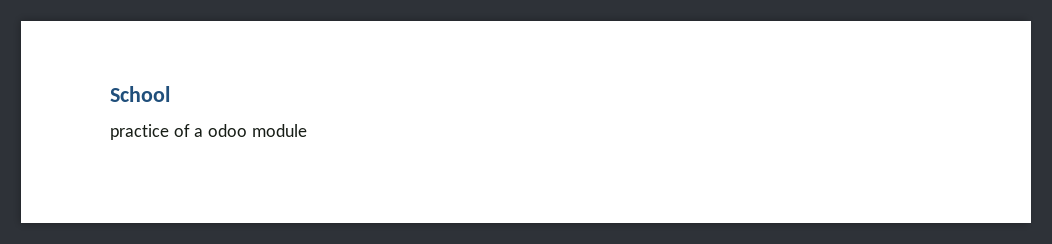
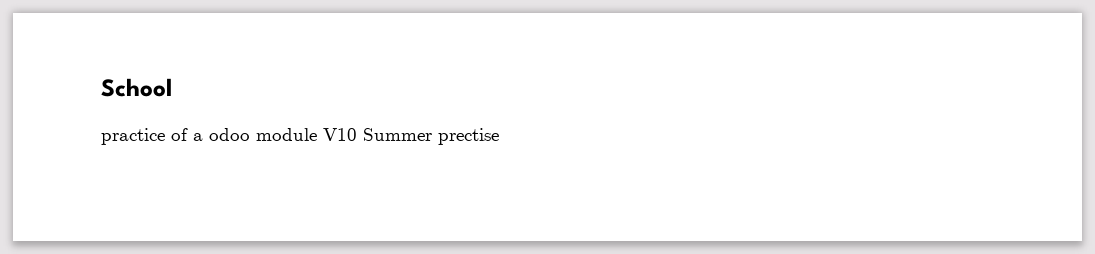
- practice of a odoo module
+ practice of a odoo module V10 Summer prectise

